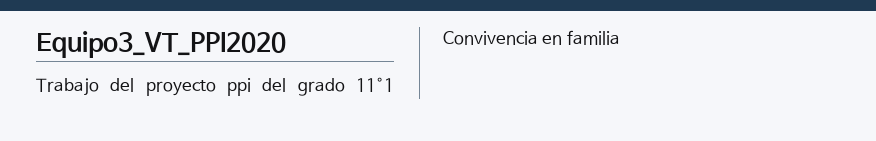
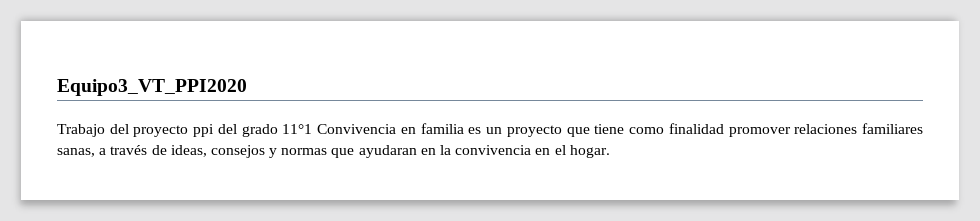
- Trabajo del proyecto ppi del grado 11°1 Convivencia en familia
+ Trabajo del proyecto ppi del grado 11°1 Convivencia en familia es un proyecto que tiene como finalidad promover relaciones familiares sanas, a través de ideas, consejos y normas que ayudaran en la convivencia en el hogar.

